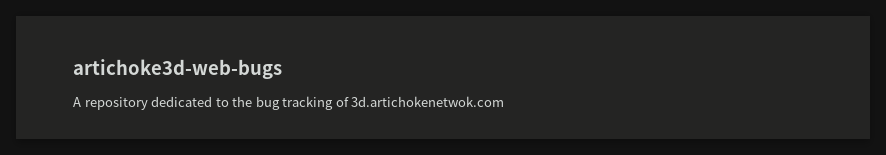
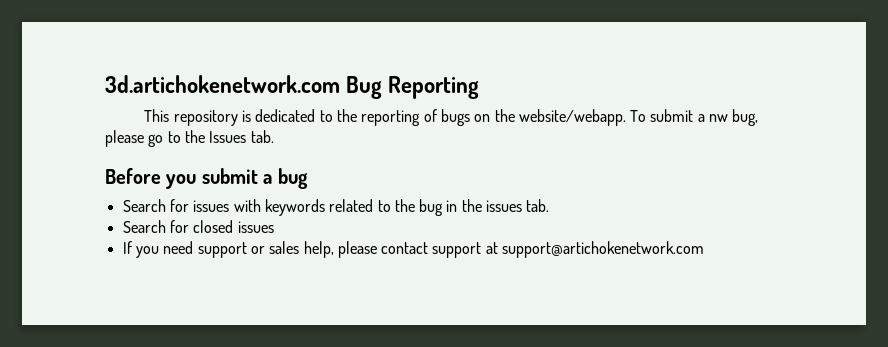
- artichoke3d-web-bugs
- A repository dedicated to the bug tracking of 3d.artichokenetwok.com
+ 3d.artichokenetwork.com Bug Reporting
+ This repository is dedicated to the reporting of bugs on the website/webapp. To submit a nw bug, please go to the Issues tab.
+ Before you submit a bug
+ Search for issues with keywords related to the bug in the issues tab.
+ Search for closed issues
+ If you need support or sales help, please contact support at support@artichokenetwork.com

